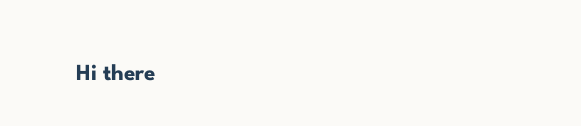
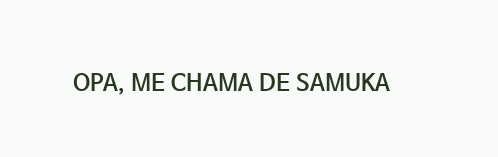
- Hi there
+ OPA, ME CHAMA DE SAMUKA

